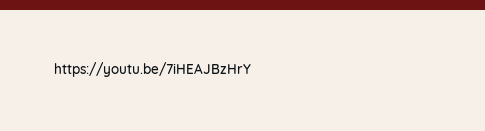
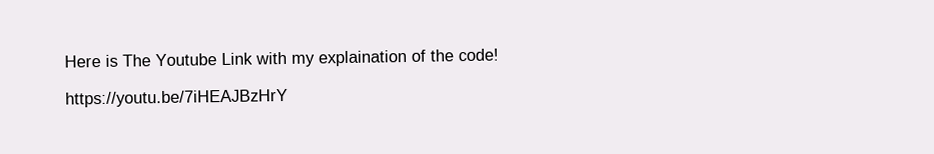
+ Here is The Youtube Link with my explaination of the code!

